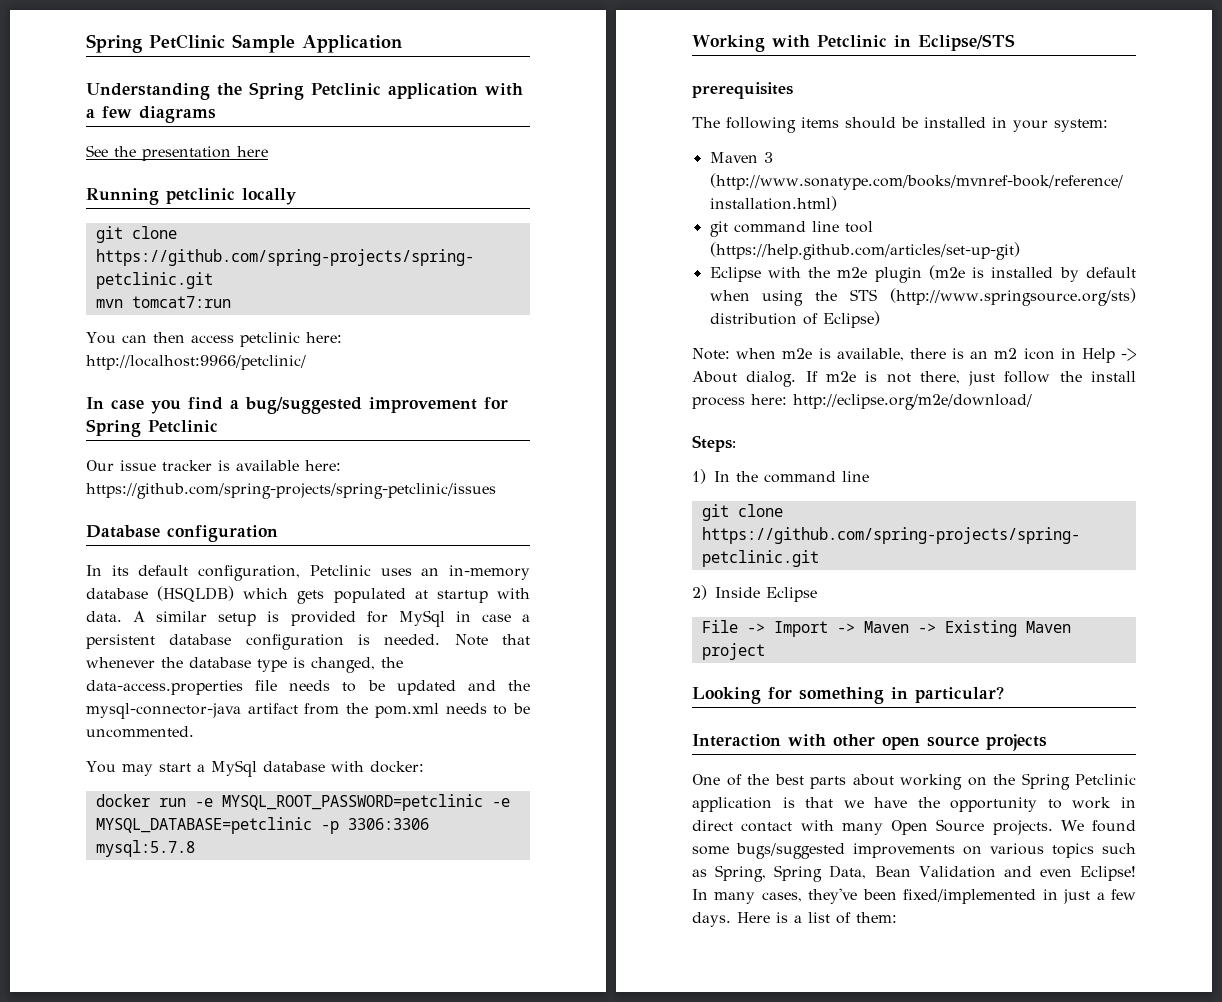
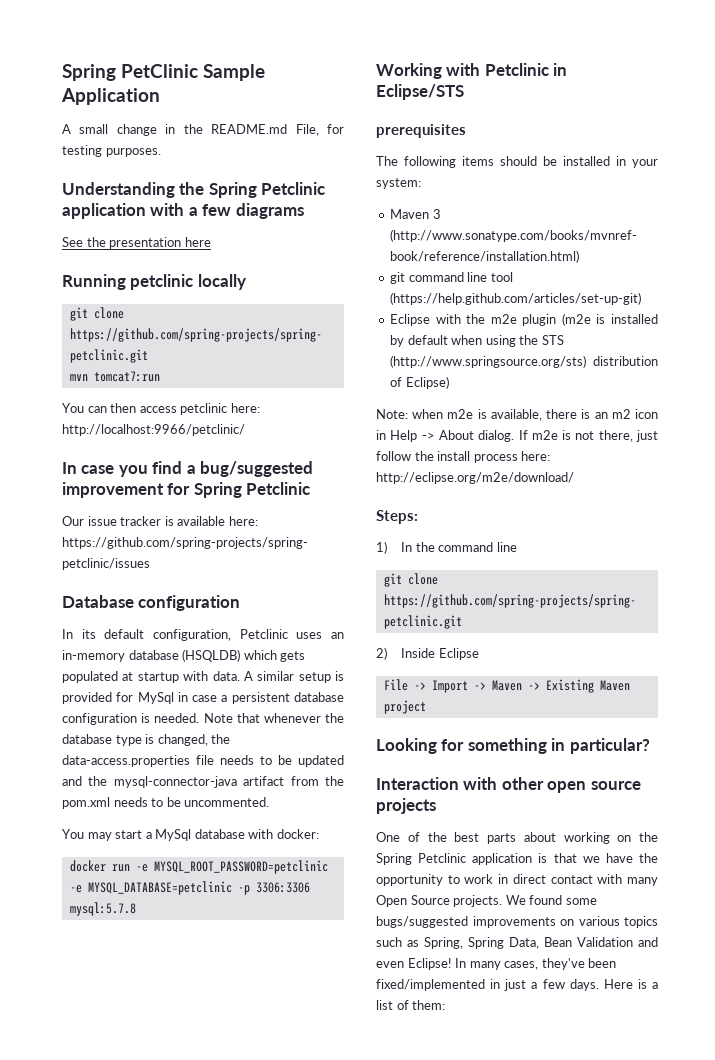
+ A small change in the README.md File, for testing purposes.

